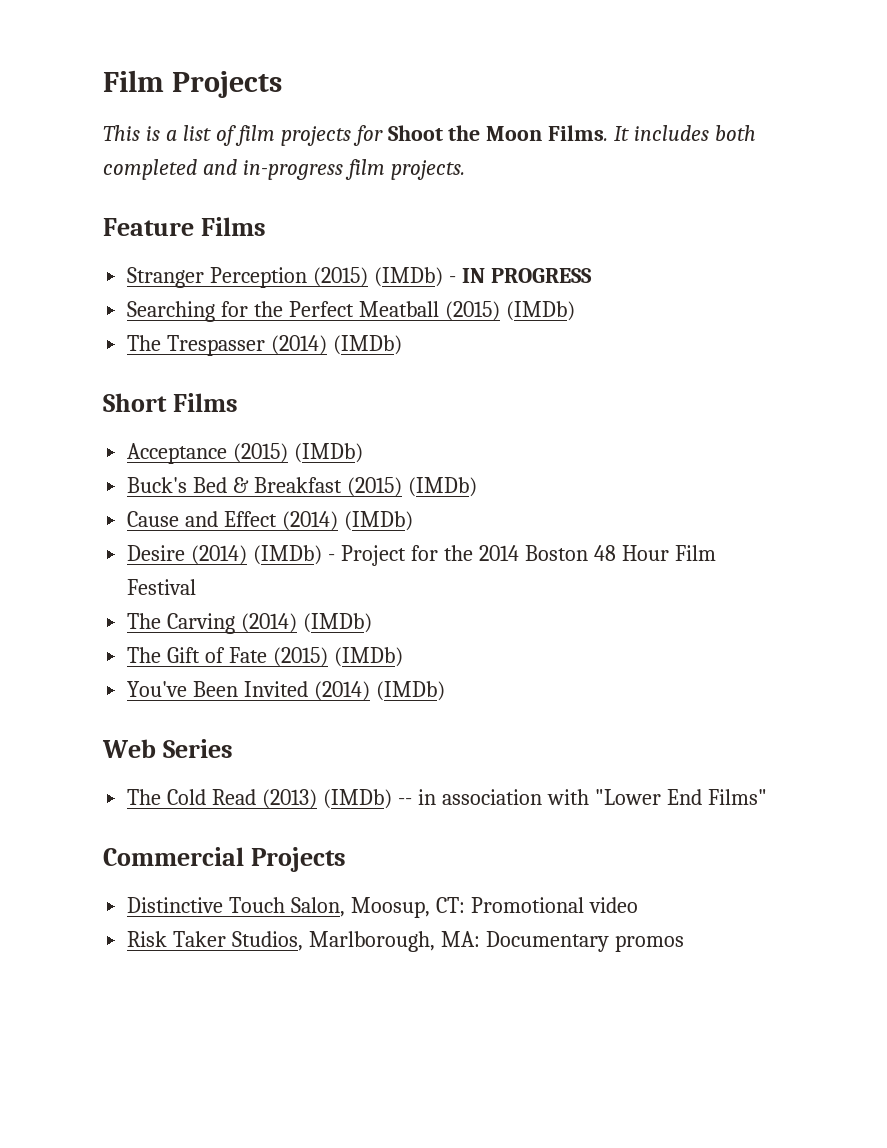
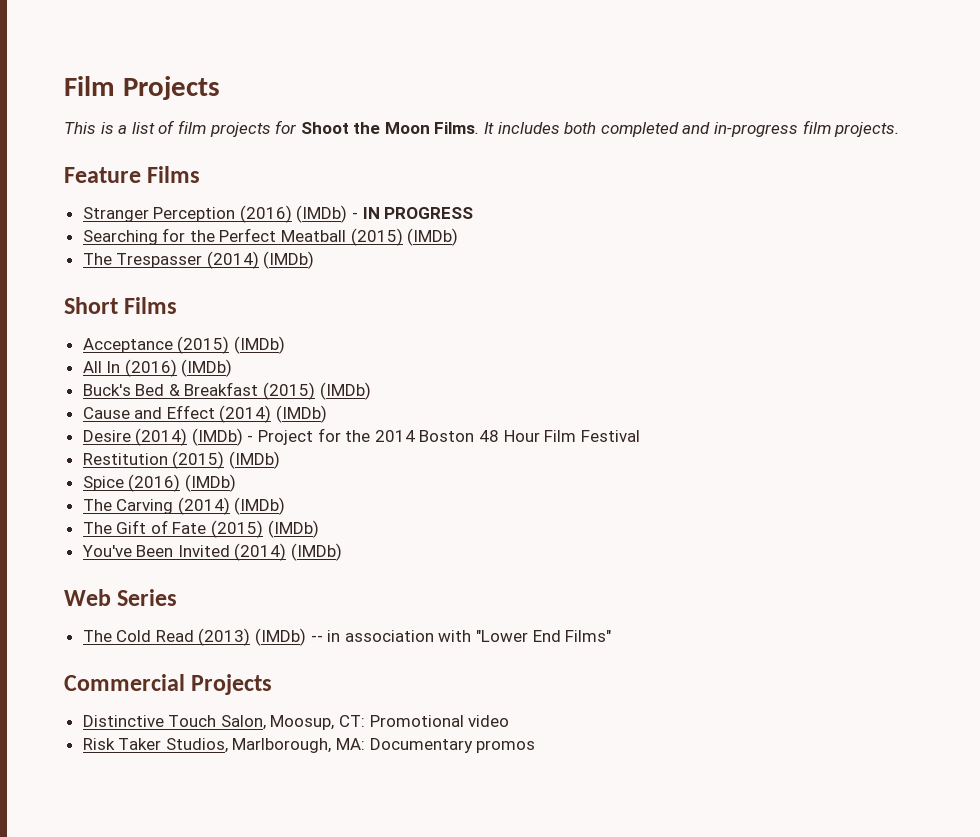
- Stranger Perception (2015) (IMDb) - IN PROGRESS
+ Stranger Perception (2016) (IMDb) - IN PROGRESS
+ All In (2016) (IMDb)
+ Restitution (2015) (IMDb)
+ Spice (2016) (IMDb)

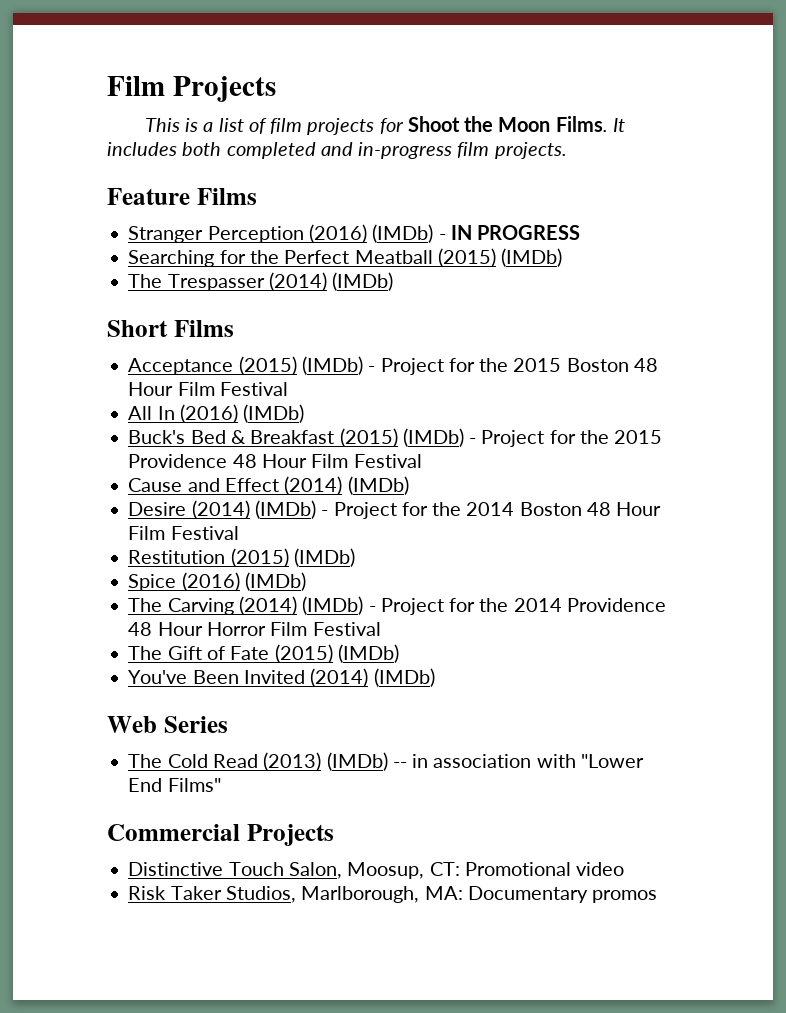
- Acceptance (2015) (IMDb)
+ Acceptance (2015) (IMDb) - Project for the 2015 Boston 48 Hour Film Festival
- Buck's Bed & Breakfast (2015) (IMDb)
+ Buck's Bed & Breakfast (2015) (IMDb) - Project for the 2015 Providence 48 Hour Film Festival
- The Carving (2014) (IMDb)
+ The Carving (2014) (IMDb) - Project for the 2014 Providence 48 Hour Horror Film Festival

